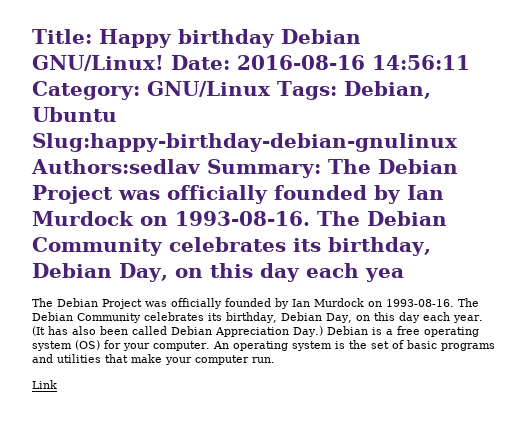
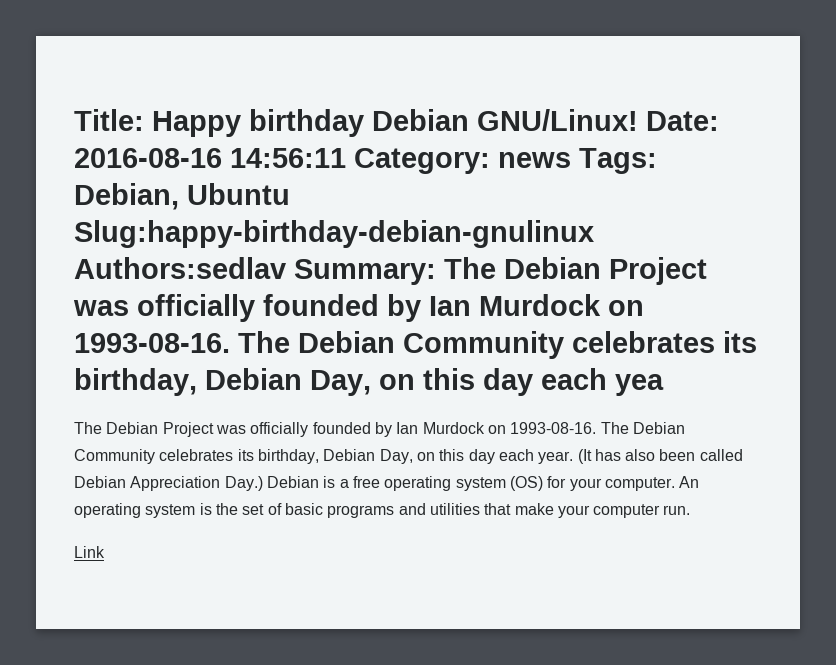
- Date: 2016-08-16 14:56:11 Category: GNU/Linux Tags: Debian, Ubuntu Slug:happy-birthday-debian-gnulinux Authors:sedlav Summary: The Debian Project was officially founded by Ian Murdock on 1993-08-16.
+ Date: 2016-08-16 14:56:11 Category: news Tags: Debian, Ubuntu Slug:happy-birthday-debian-gnulinux Authors:sedlav Summary: The Debian Project was officially founded by Ian Murdock on 1993-08-16.

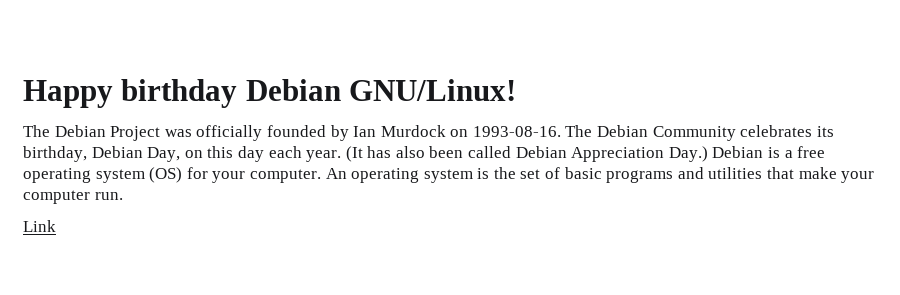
- Title: Happy birthday Debian GNU/Linux! Date: 2016-08-16 14:56:11 Category: news Tags: Debian, Ubuntu Slug:happy-birthday-debian-gnulinux Authors:sedlav Summary: The Debian Project was officially founded by Ian Murdock on 1993-08-16. The Debian Community celebrates its birthday, Debian Day, on this day each yea
+ Happy birthday Debian GNU/Linux!

